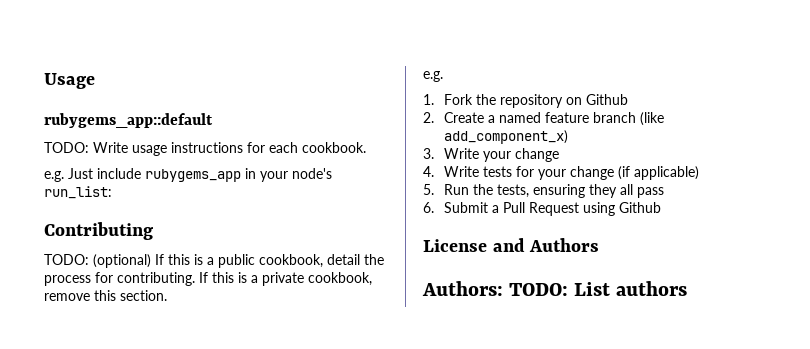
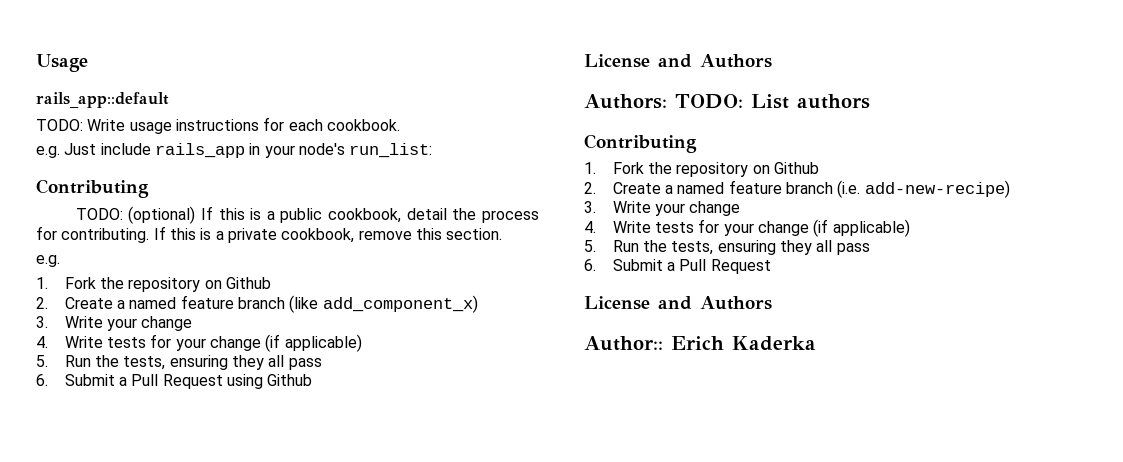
- rubygems_app::default
+ rails_app::default
- e.g. Just include rubygems_app in your node's run_list:
+ e.g. Just include rails_app in your node's run_list:
  Authors: TODO: List authors
+ Contributing
+ 1. Fork the repository on Github
+ 2. Create a named feature branch (i.e. add-new-recipe)
+ 3. Write your change
+ 4. Write tests for your change (if applicable)
+ 5. Run the tests, ensuring they all pass
+ 6. Submit a Pull Request
+ License and Authors
+ Author:: Erich Kaderka

